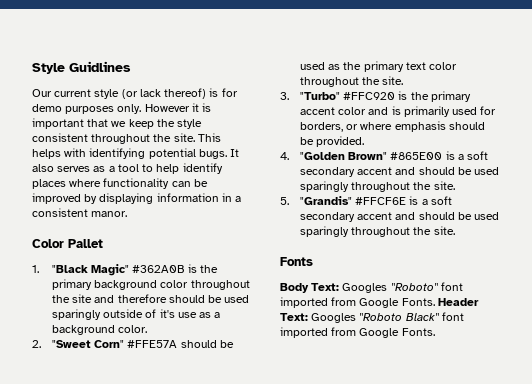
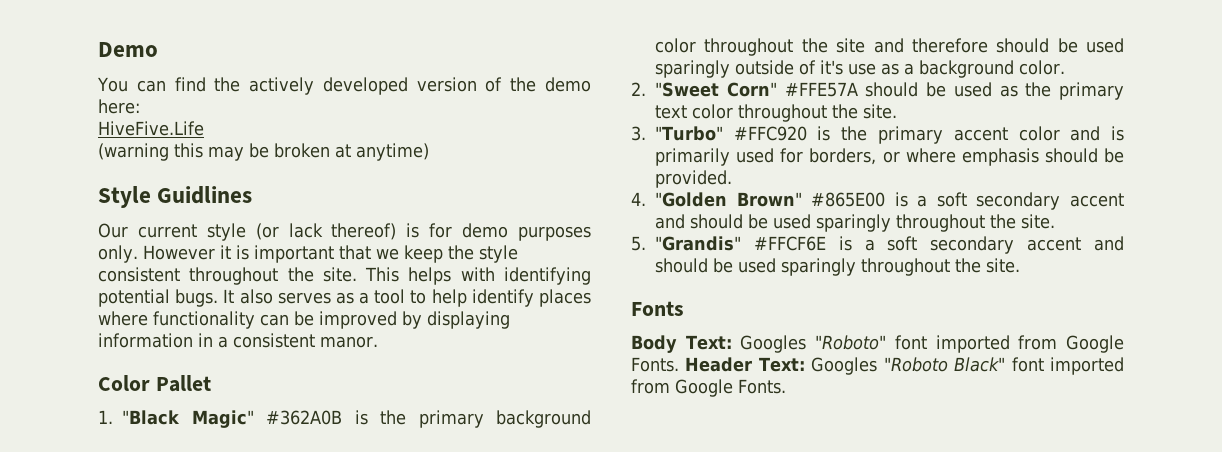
+ Demo
+ You can find the actively developed version of the demo here:
+ HiveFive.Life
+ (warning this may be broken at anytime)

